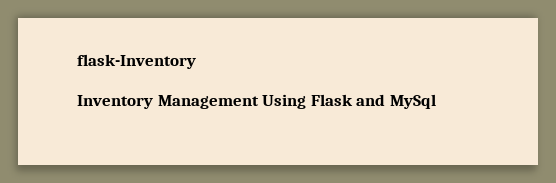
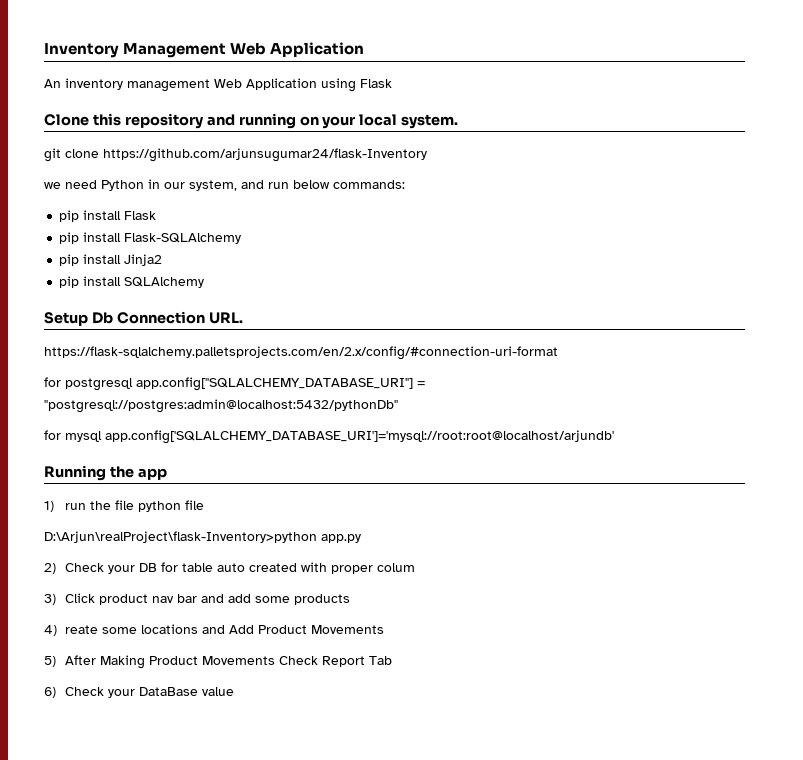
- flask-Inventory
- Inventory Management Using Flask and MySql
+ Inventory Management Web Application
+ An inventory management Web Application using Flask
+ Clone this repository and running on your local system.
+ git clone https://github.com/arjunsugumar24/flask-Inventory
+ we need Python in our system, and run below commands:
+ pip install Flask
+ pip install Flask-SQLAlchemy
+ pip install Jinja2
+ pip install SQLAlchemy
+ Setup Db Connection URL.
+ https://flask-sqlalchemy.palletsprojects.com/en/2.x/config/#connection-uri-format
+ for postgresql app.config["SQLALCHEMY_DATABASE_URI"] = "postgresql://postgres:admin@localhost:5432/pythonDb"
+ for mysql app.config['SQLALCHEMY_DATABASE_URI']='mysql://root:root@localhost/arjundb'
+ Running the app
+ 1) run the file python file
+ D:\Arjun\realProject\flask-Inventory>python app.py
+ 2) Check your DB for table auto created with proper colum
+ 3) Click product nav bar and add some products
+ 4) reate some locations and Add Product Movements
+ 5) After Making Product Movements Check Report Tab
+ 6) Check your DataBase value

